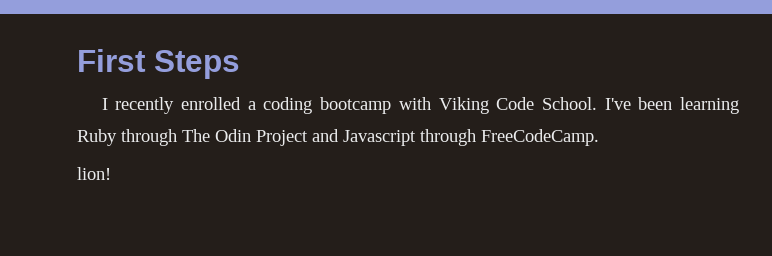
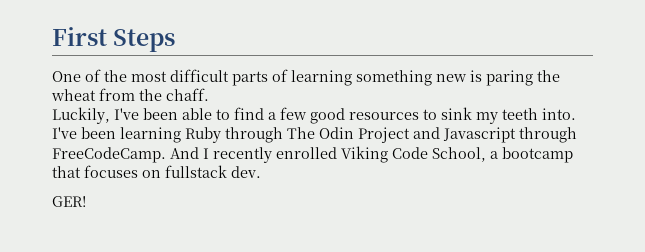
- I recently enrolled a coding bootcamp with Viking Code School.
+ One of the most difficult parts of learning something new is paring the wheat from the chaff.
+ Luckily, I've been able to find a few good resources to sink my teeth into.
- I've been learning Ruby through The Odin Project and Javascript through FreeCodeCamp.
- lion!
+ I've been learning Ruby through The Odin Project and Javascript through FreeCodeCamp. And I recently enrolled Viking Code School, a bootcamp that focuses on fullstack dev.
+ GER!

